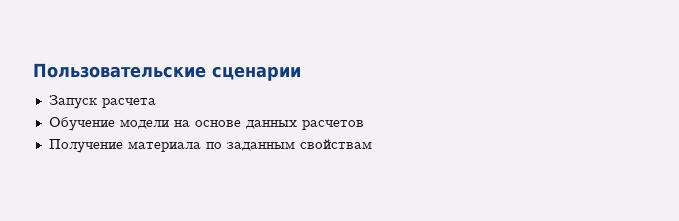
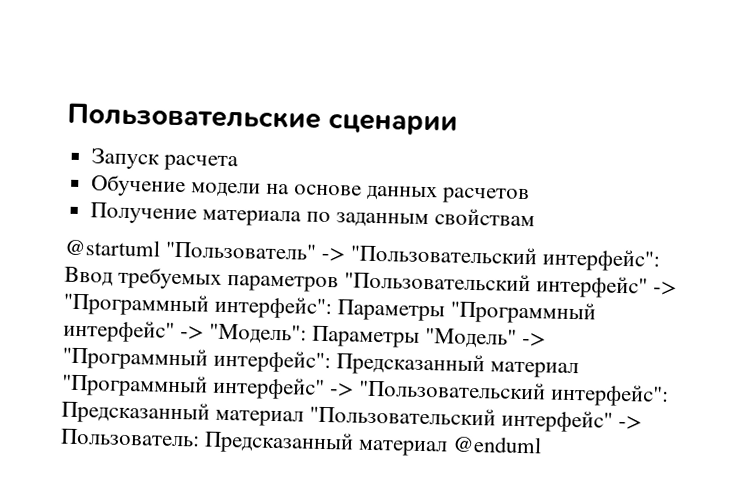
+ @startuml "Пользователь" -> "Пользовательский интерфейс": Ввод требуемых параметров "Пользовательский интерфейс" -> "Программный интерфейс": Параметры "Программный интерфейс" -> "Модель": Параметры "Модель" -> "Программный интерфейс": Предсказанный материал "Программный интерфейс" -> "Пользовательский интерфейс": Предсказанный материал "Пользовательский интерфейс" -> Пользователь: Предсказанный материал @enduml

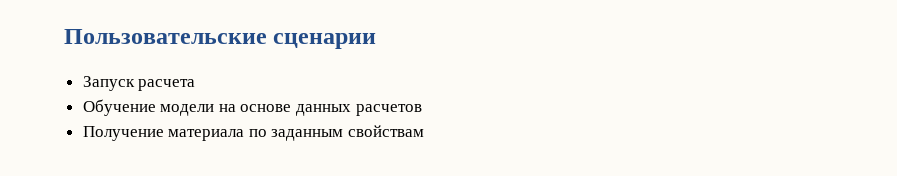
- @startuml "Пользователь" -> "Пользовательский интерфейс": Ввод требуемых параметров "Пользовательский интерфейс" -> "Программный интерфейс": Параметры "Программный интерфейс" -> "Модель": Параметры "Модель" -> "Программный интерфейс": Предсказанный материал "Программный интерфейс" -> "Пользовательский интерфейс": Предсказанный материал "Пользовательский интерфейс" -> Пользователь: Предсказанный материал @enduml

